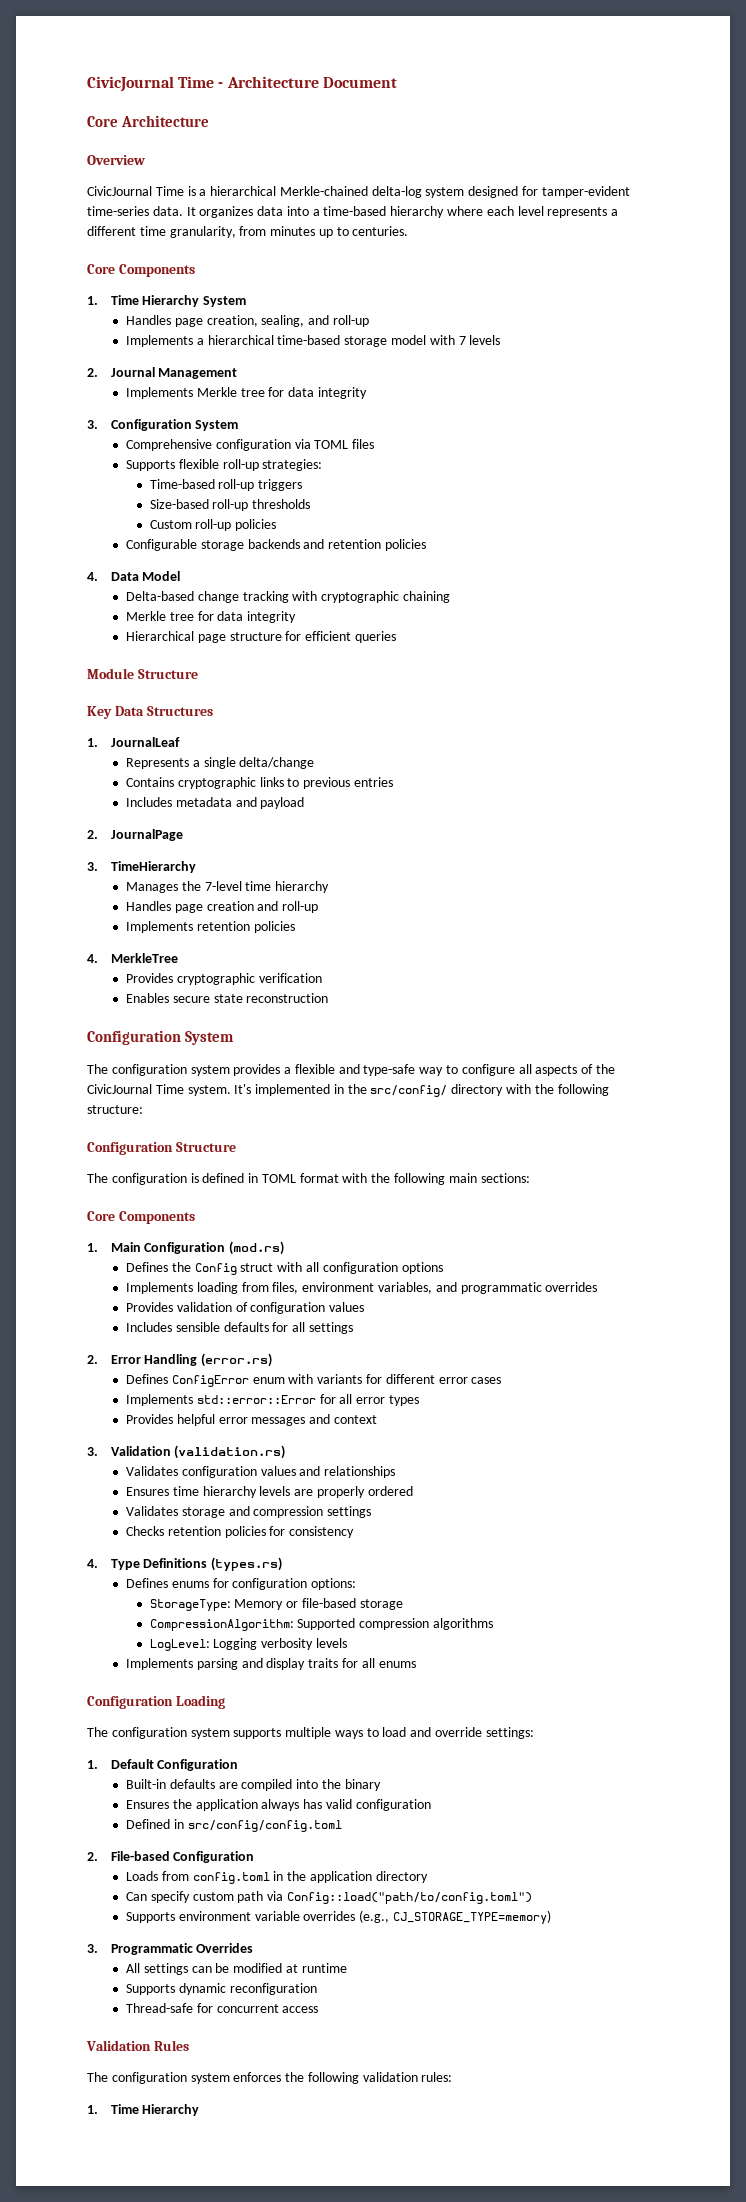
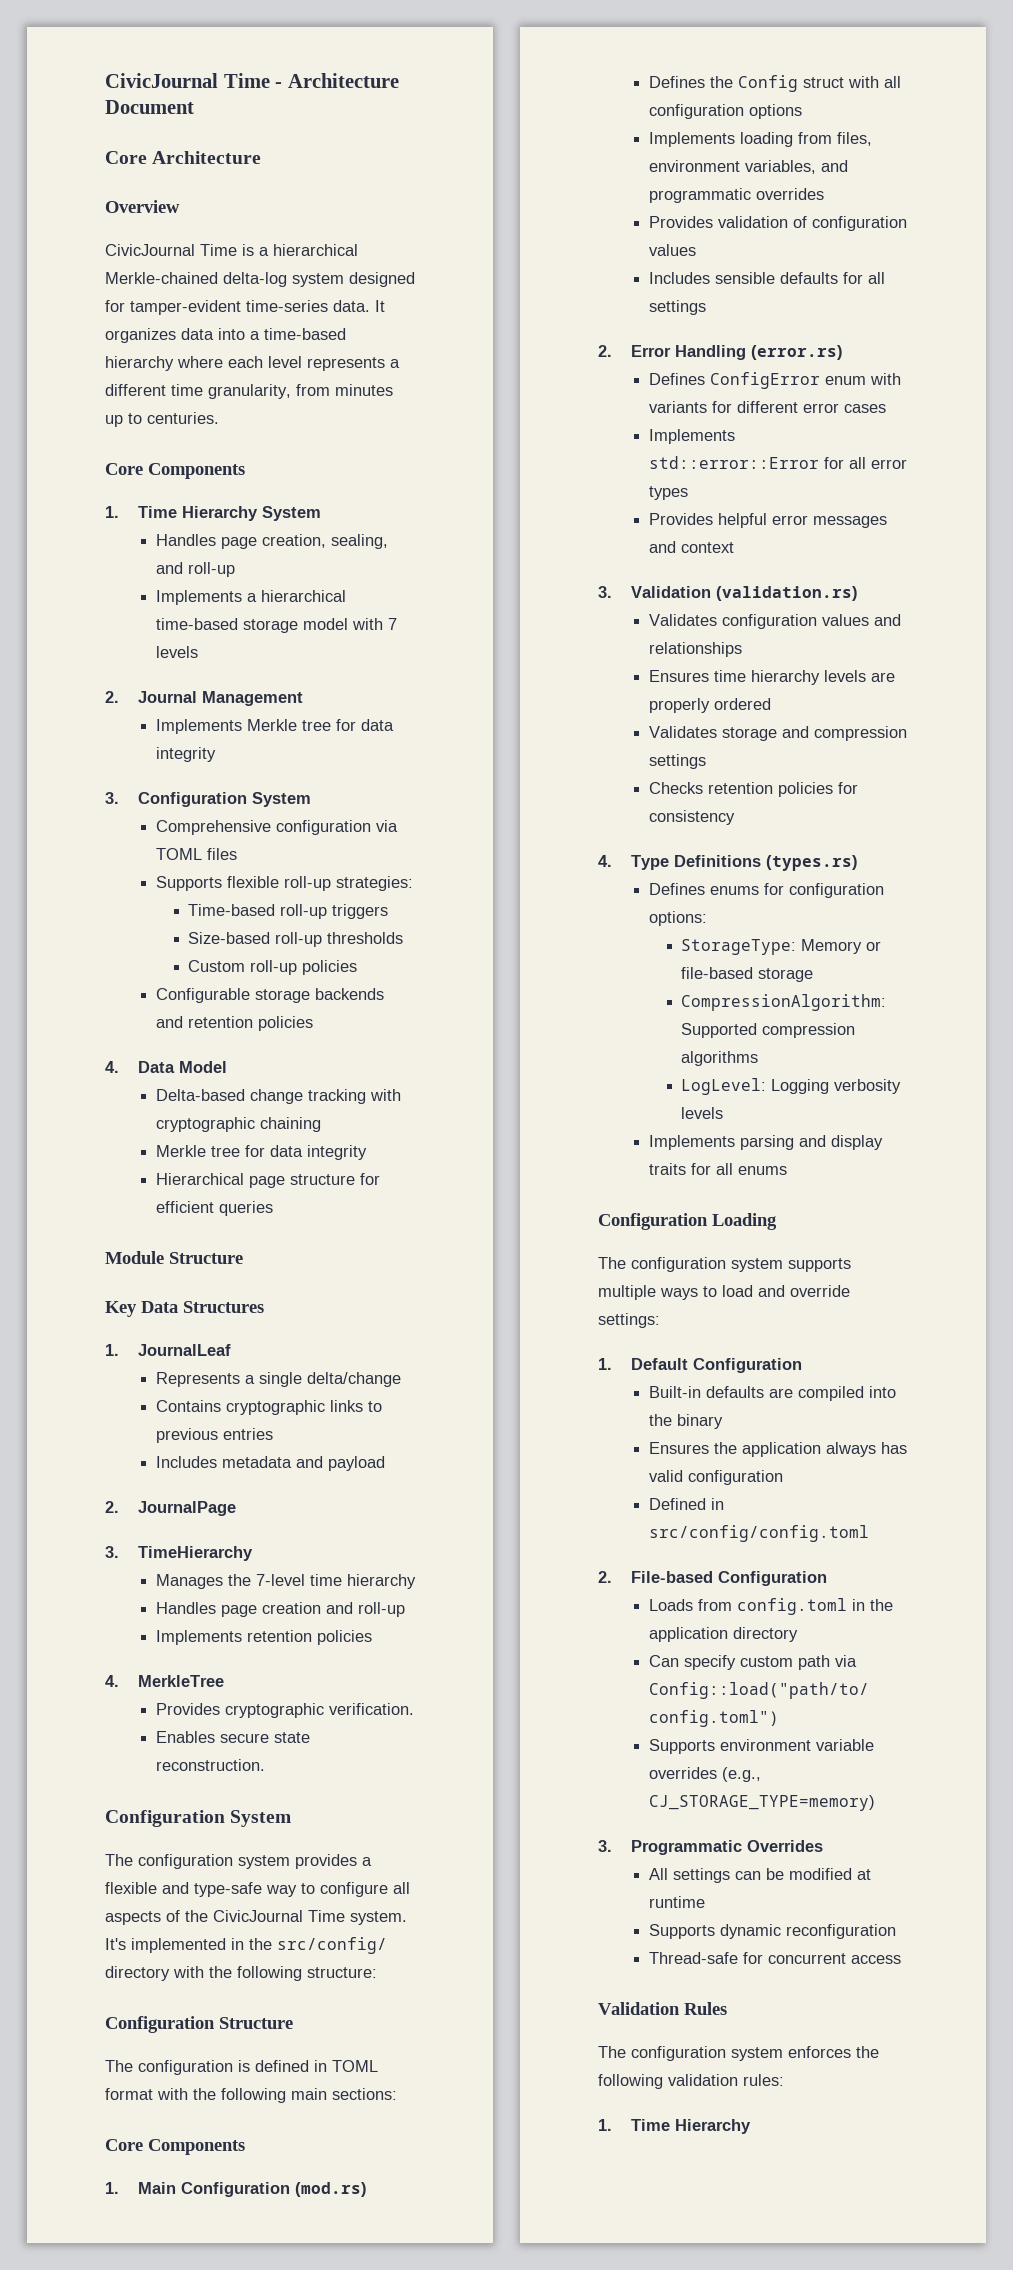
- Provides cryptographic verification
+ Provides cryptographic verification.
- Enables secure state reconstruction
+ Enables secure state reconstruction.

